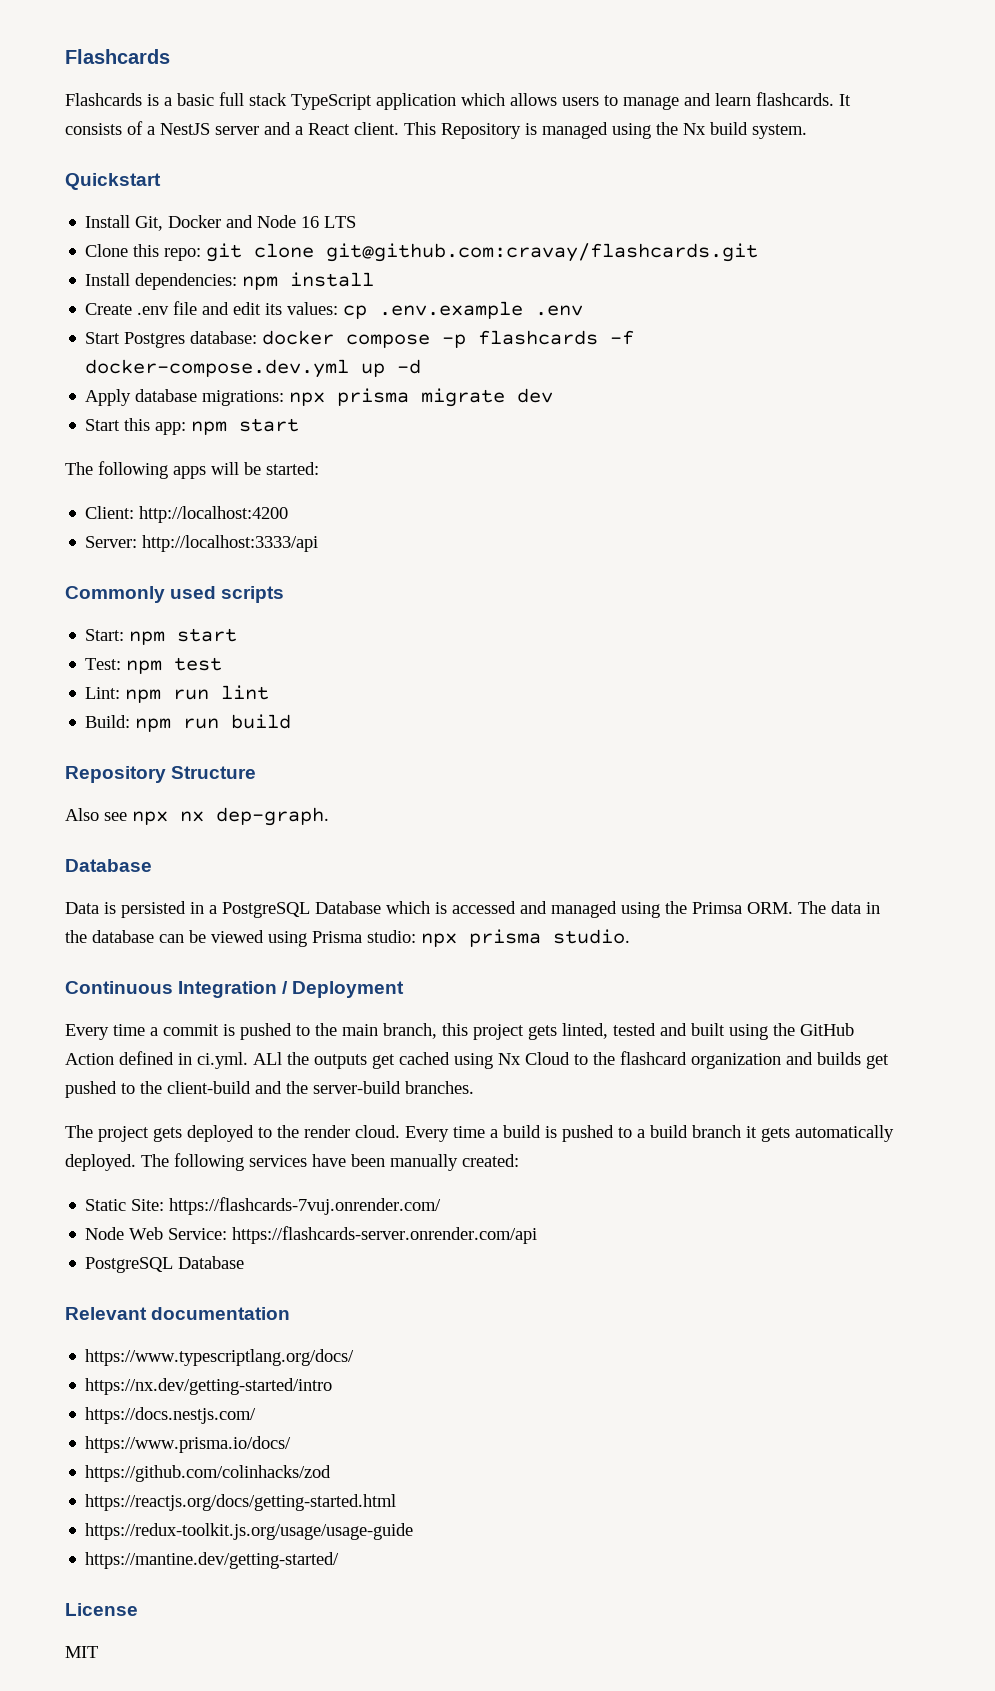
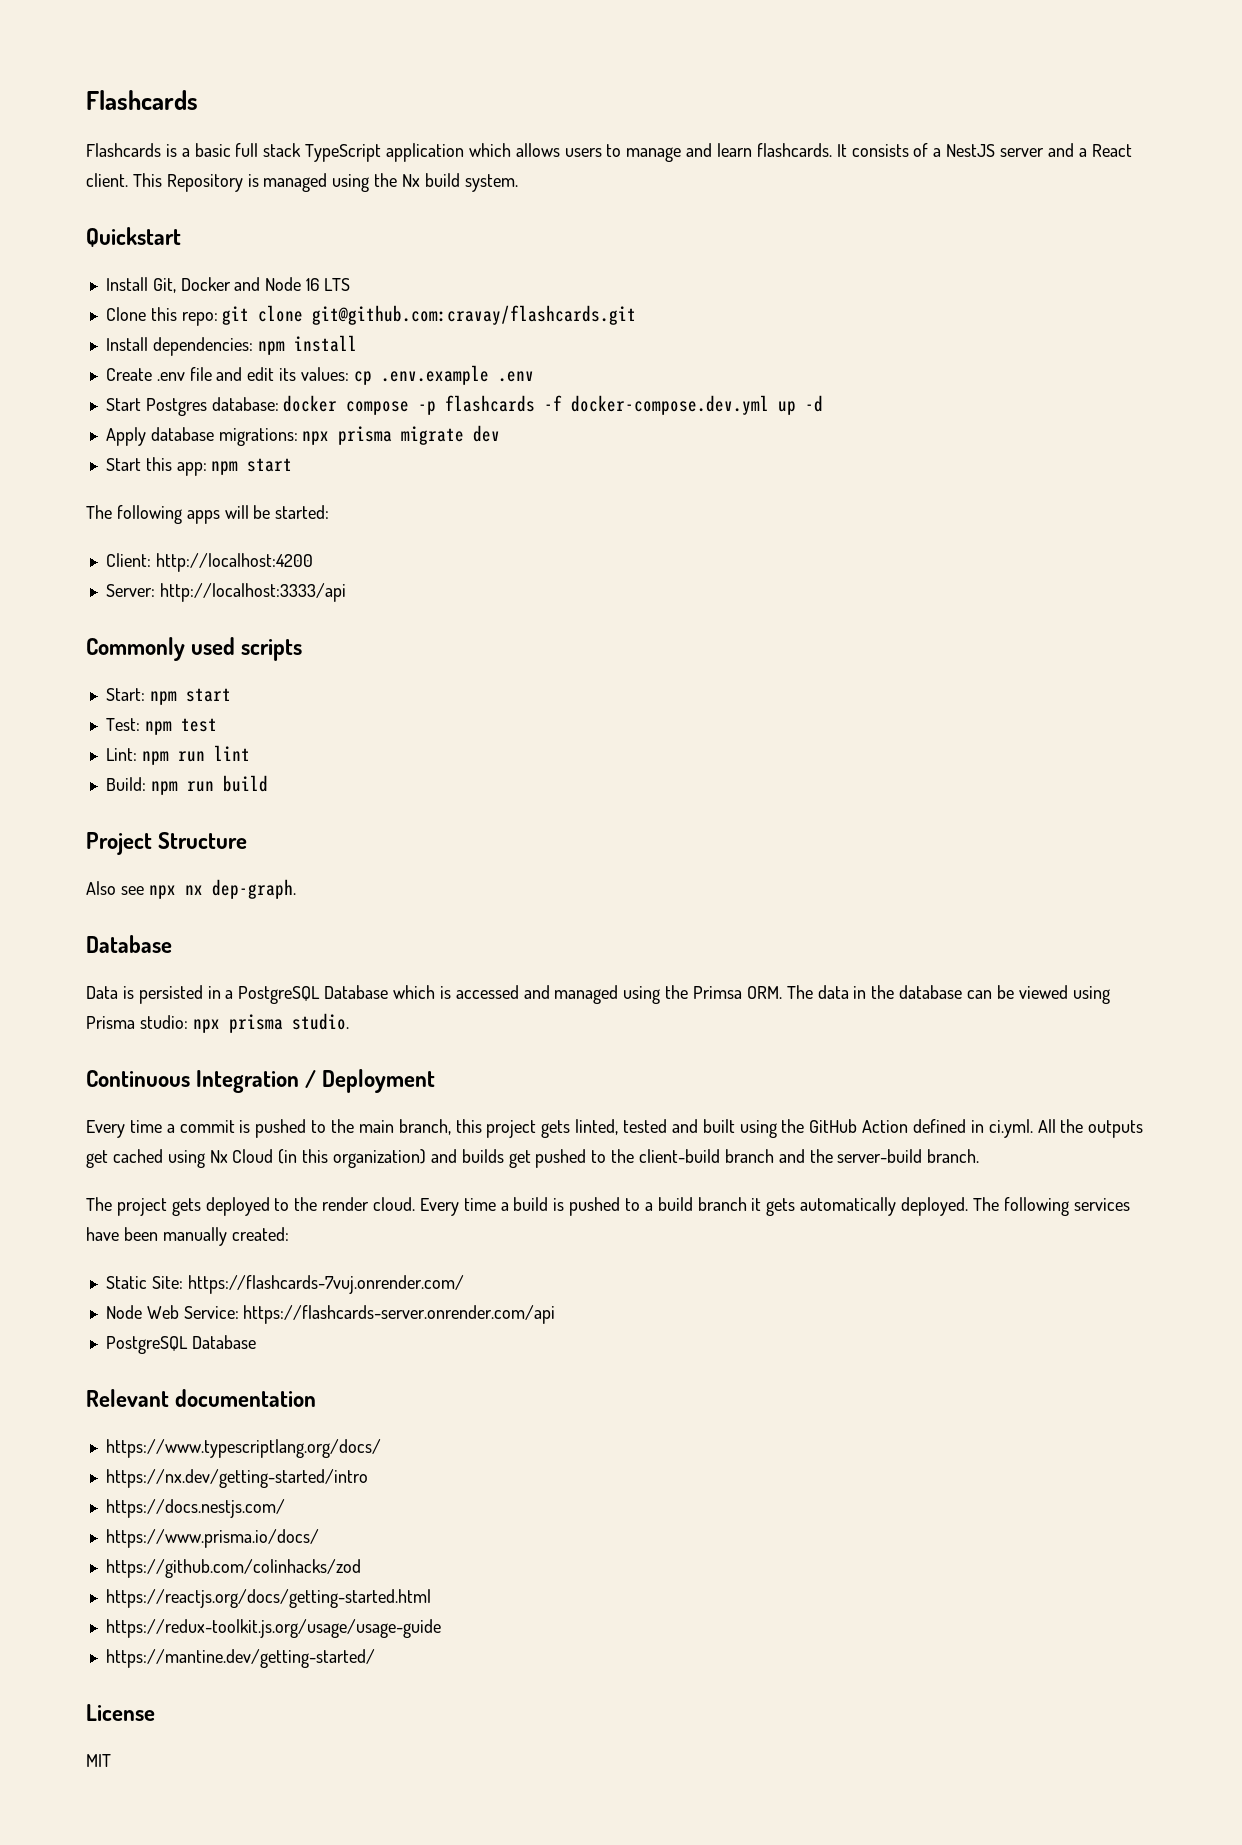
- Repository Structure
+ Project Structure
- Every time a commit is pushed to the main branch, this project gets linted, tested and built using the GitHub Action defined in ci.yml. ALl the outputs get cached using Nx Cloud to the flashcard organization and builds get pushed to the client-build and the server-build branches.
+ Every time a commit is pushed to the main branch, this project gets linted, tested and built using the GitHub Action defined in ci.yml. All the outputs get cached using Nx Cloud (in this organization) and builds get pushed to the client-build branch and the server-build branch.

